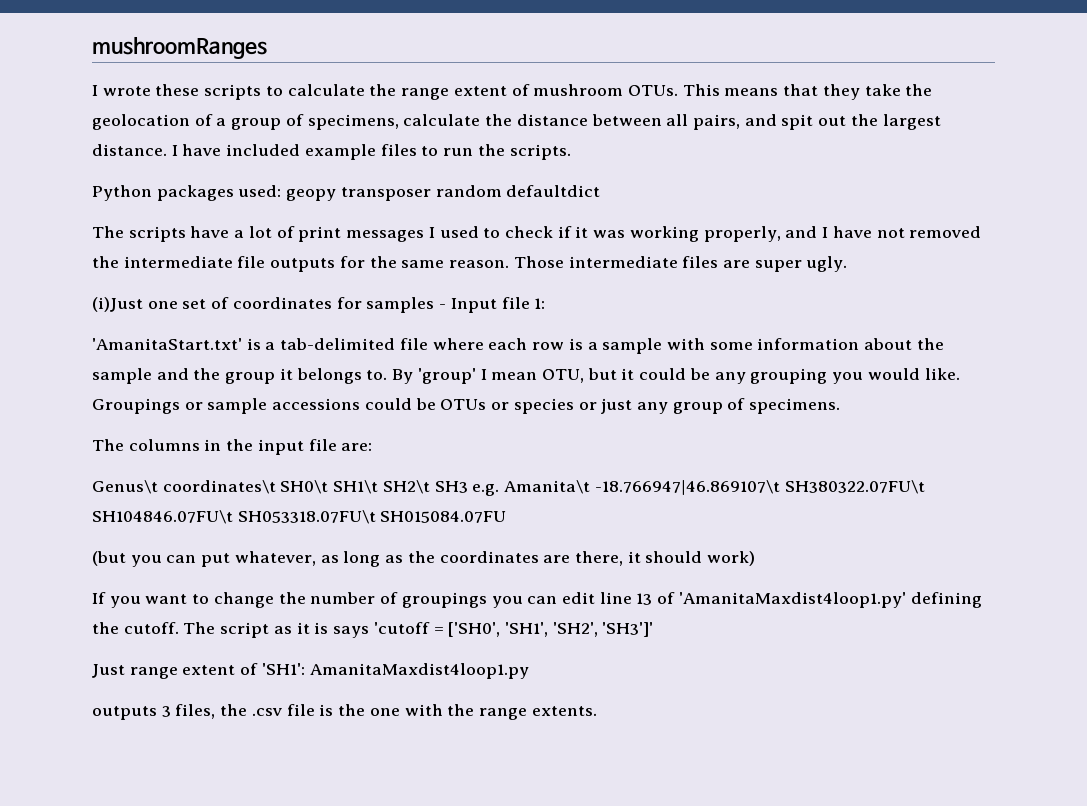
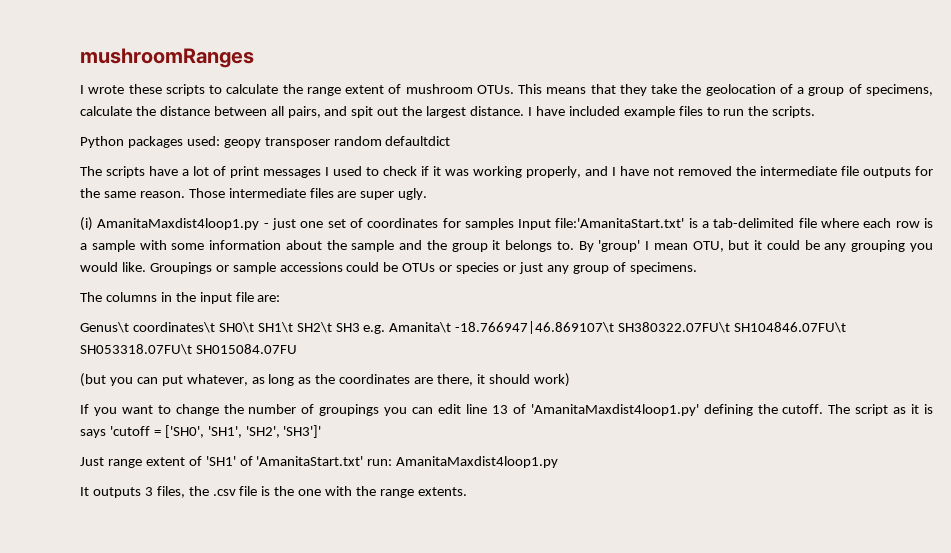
- (i)Just one set of coordinates for samples - Input file 1:
- 'AmanitaStart.txt' is a tab-delimited file where each row is a sample with some information about the sample and the group it belongs to.
+ (i) AmanitaMaxdist4loop1.py - just one set of coordinates for samples Input file:'AmanitaStart.txt' is a tab-delimited file where each row is a sample with some information about the sample and the group it belongs to.
- Just range extent of 'SH1': AmanitaMaxdist4loop1.py
+ Just range extent of 'SH1' of 'AmanitaStart.txt' run: AmanitaMaxdist4loop1.py
- outputs 3 files, the .csv file is the one with the range extents.
+ It outputs 3 files, the .csv file is the one with the range extents.

